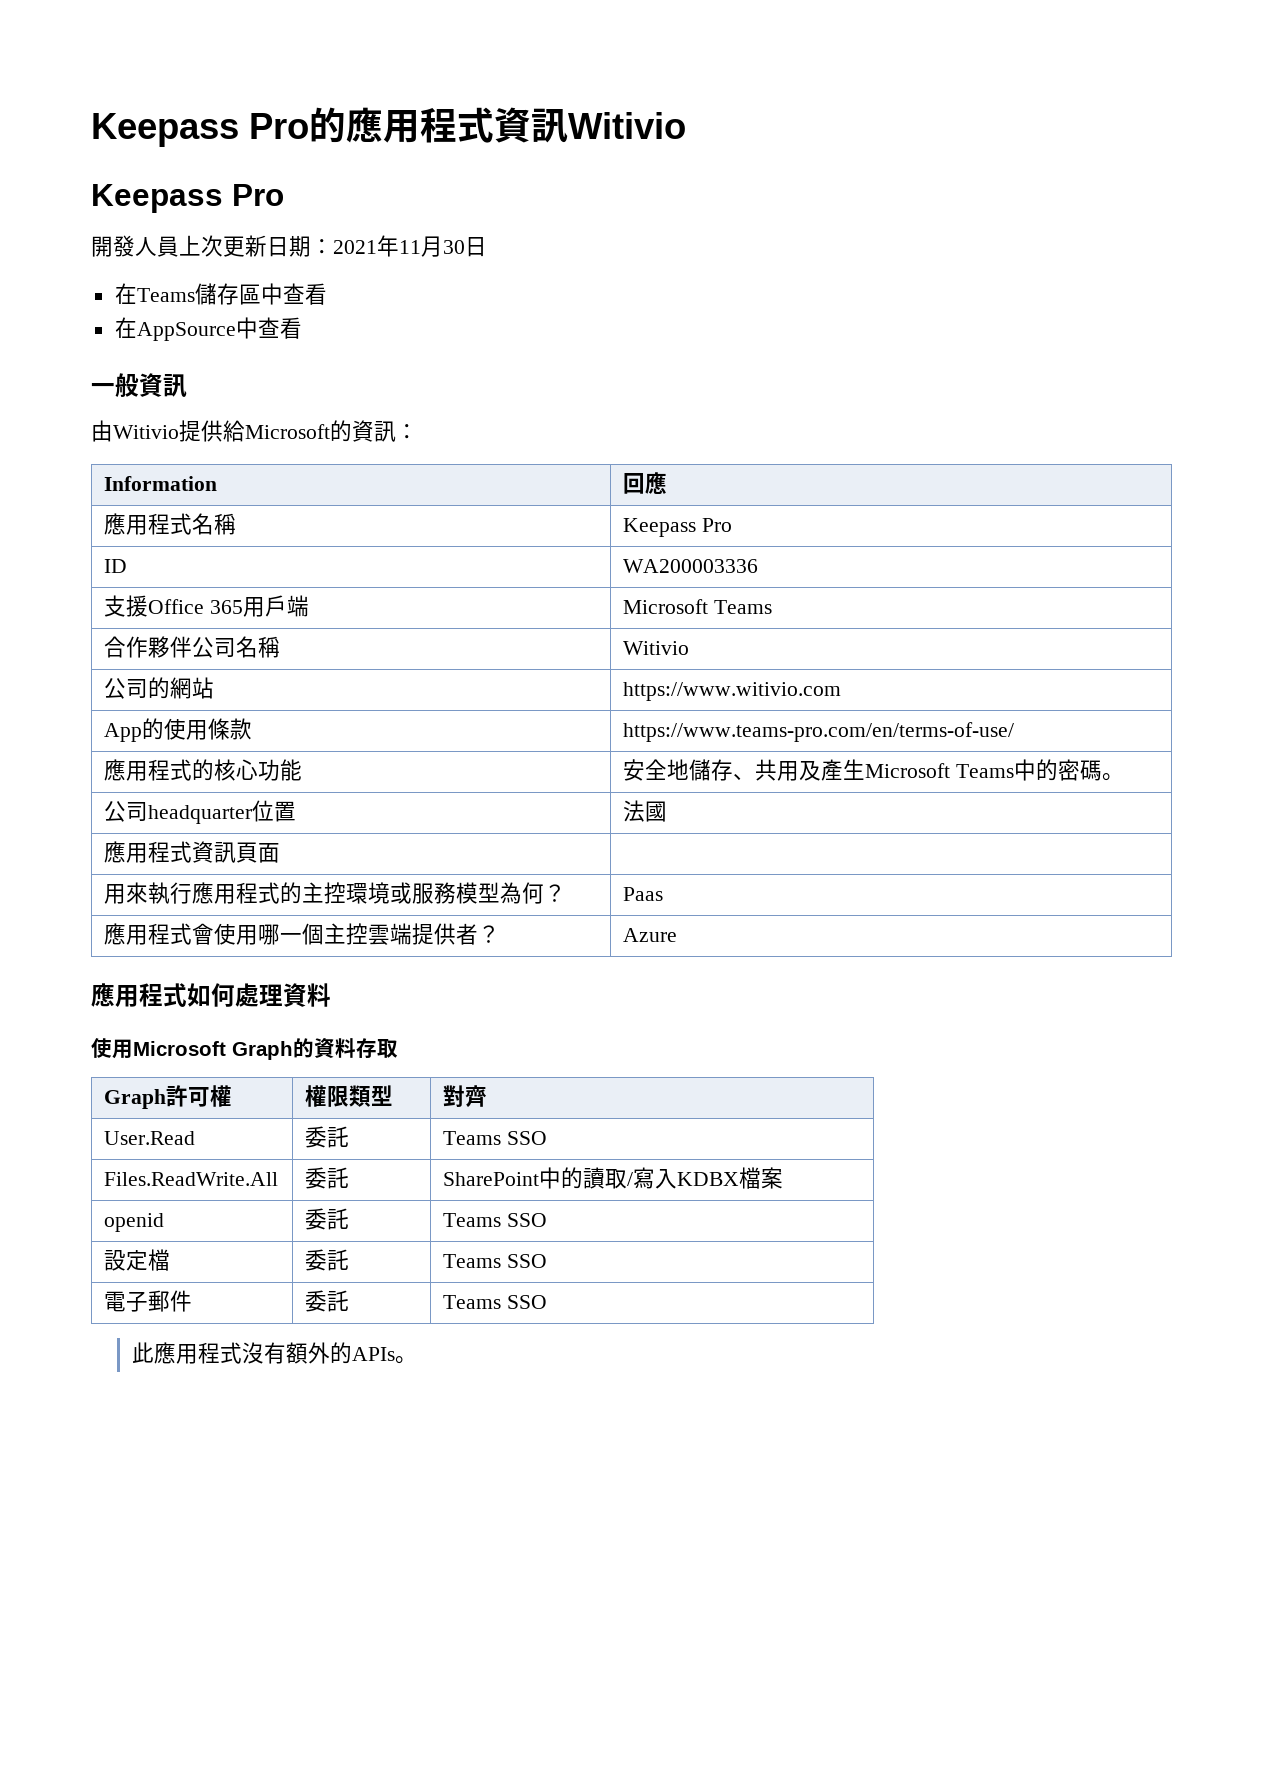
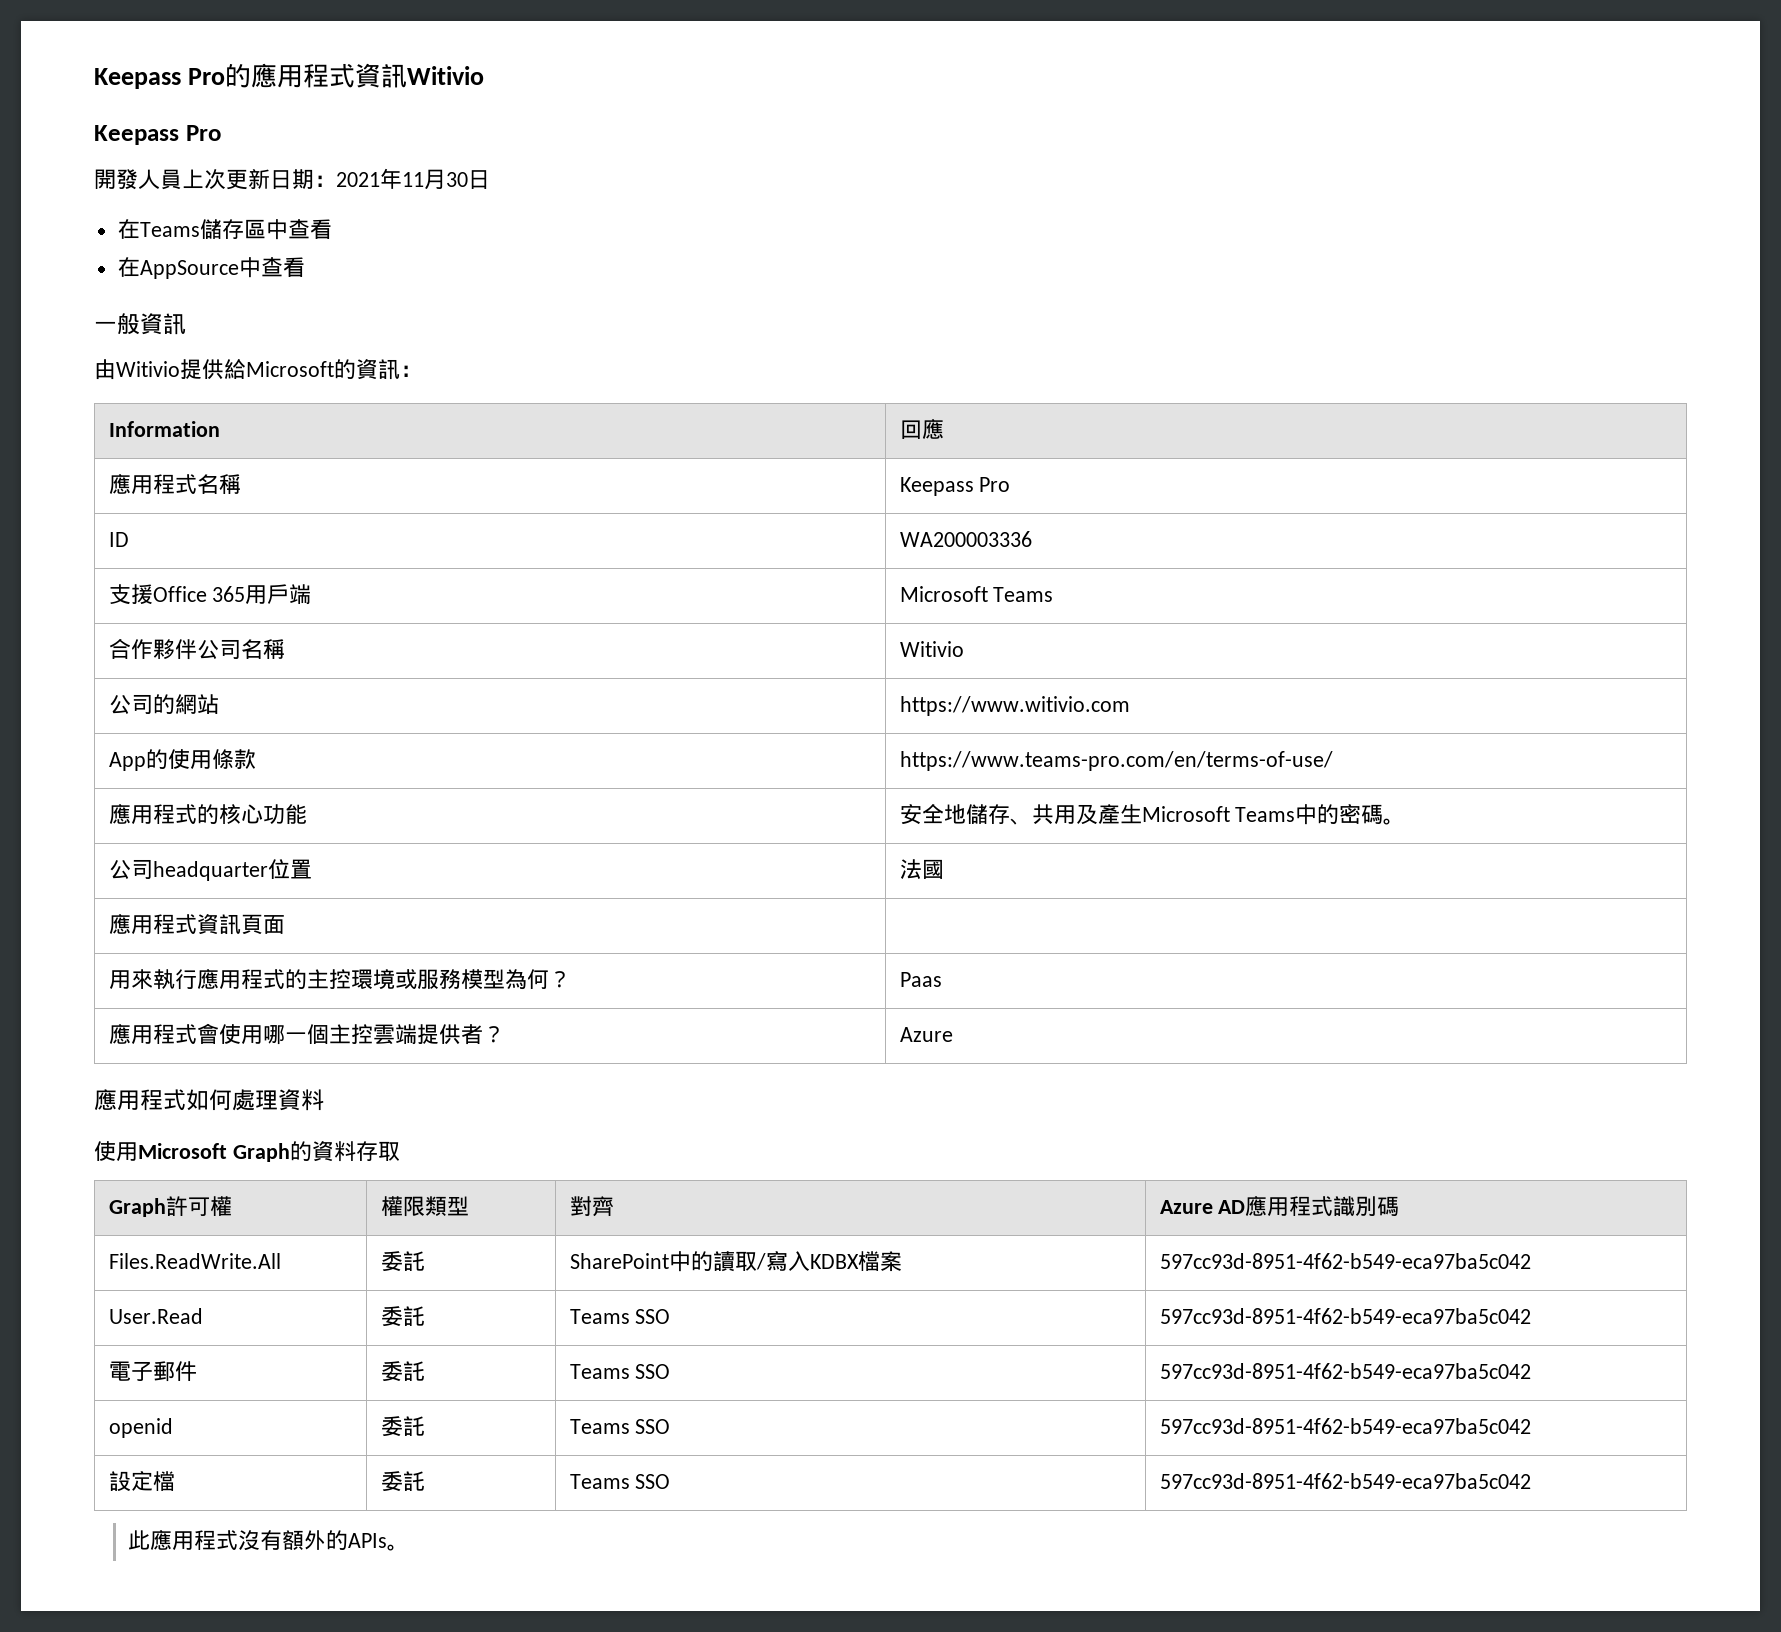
- Graph許可權 | 權限類型 | 對齊
- User.Read | 委託 | Teams SSO
+ Graph許可權 | 權限類型 | 對齊 | Azure AD應用程式識別碼
- Files.ReadWrite.All | 委託 | SharePoint中的讀取/寫入KDBX檔案
- openid | 委託 | Teams SSO
- 設定檔 | 委託 | Teams SSO
+ Files.ReadWrite.All | 委託 | SharePoint中的讀取/寫入KDBX檔案 | 597cc93d-8951-4f62-b549-eca97ba5c042
+ User.Read | 委託 | Teams SSO | 597cc93d-8951-4f62-b549-eca97ba5c042
- 電子郵件 | 委託 | Teams SSO
+ 電子郵件 | 委託 | Teams SSO | 597cc93d-8951-4f62-b549-eca97ba5c042
+ openid | 委託 | Teams SSO | 597cc93d-8951-4f62-b549-eca97ba5c042
+ 設定檔 | 委託 | Teams SSO | 597cc93d-8951-4f62-b549-eca97ba5c042

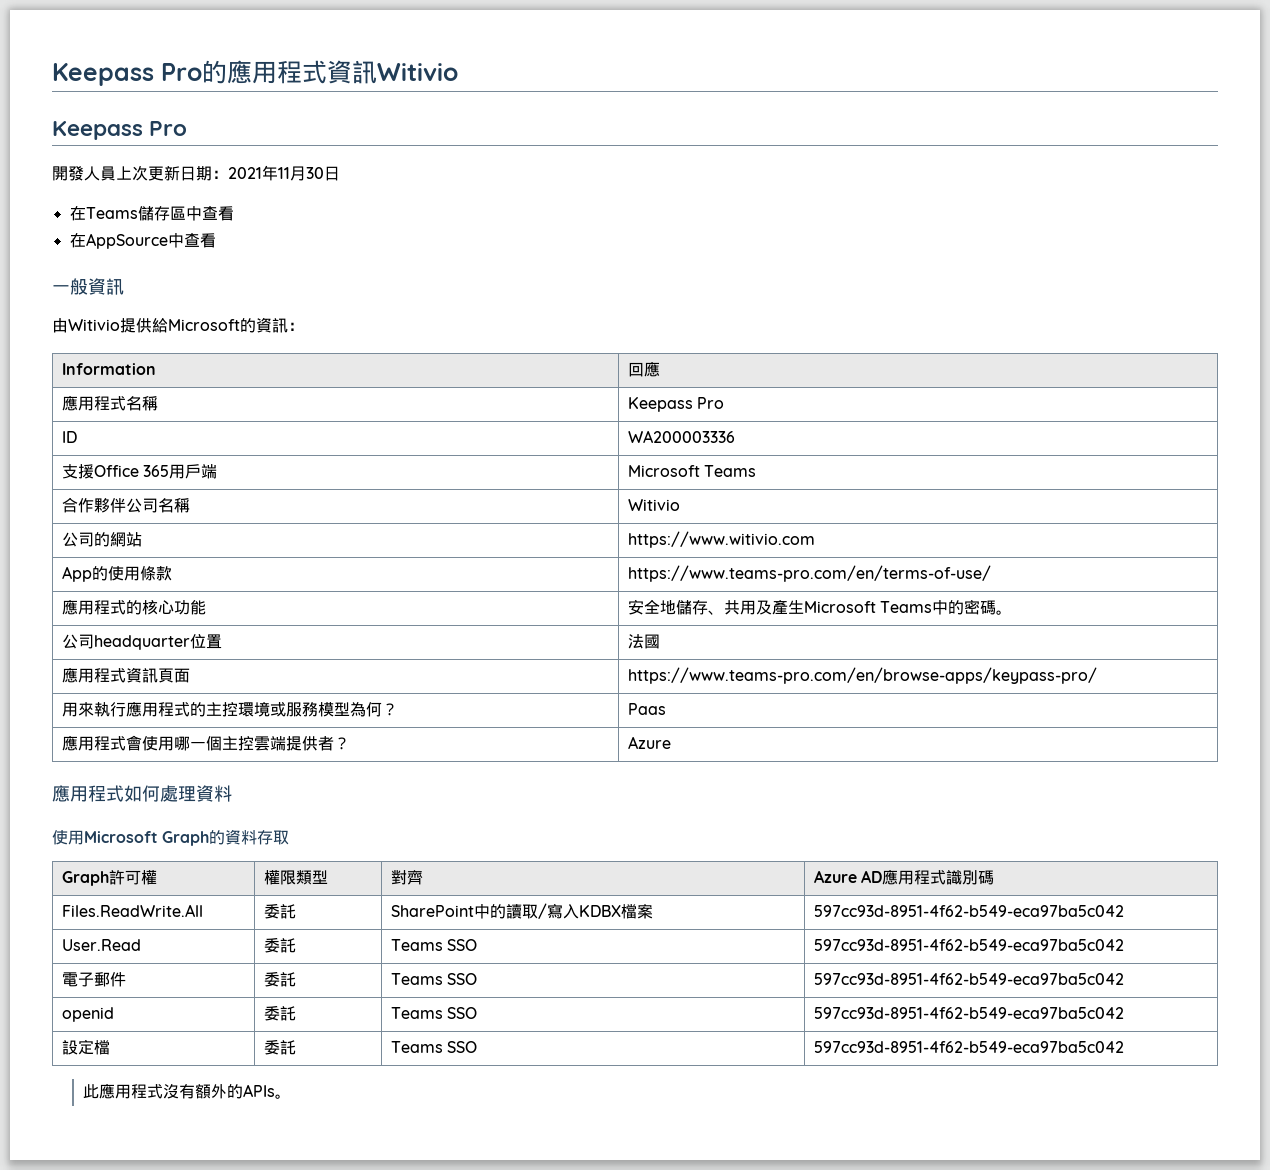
- 應用程式資訊頁面 |
+ 應用程式資訊頁面 | https://www.teams-pro.com/en/browse-apps/keypass-pro/

